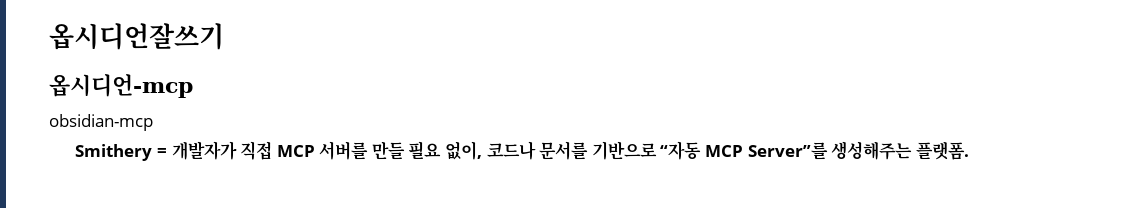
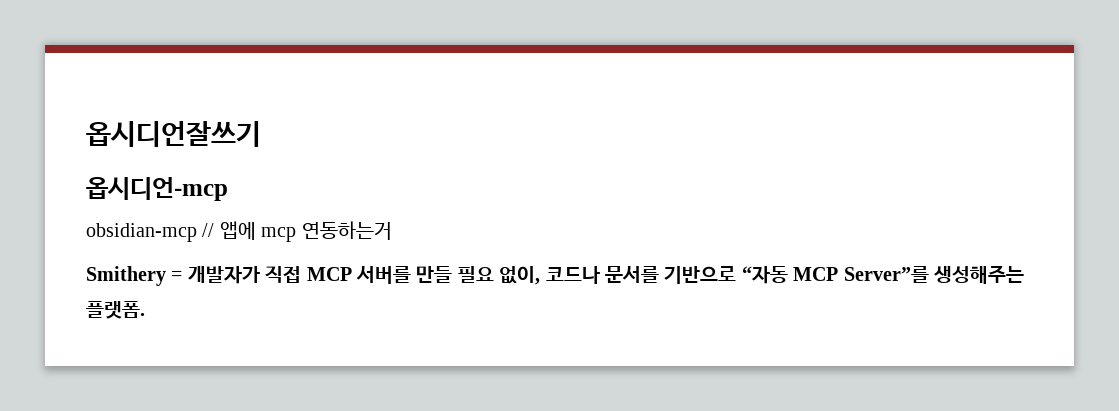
- obsidian-mcp
+ obsidian-mcp // 앱에 mcp 연동하는거

